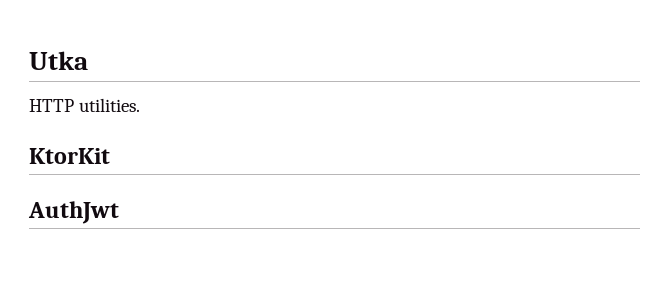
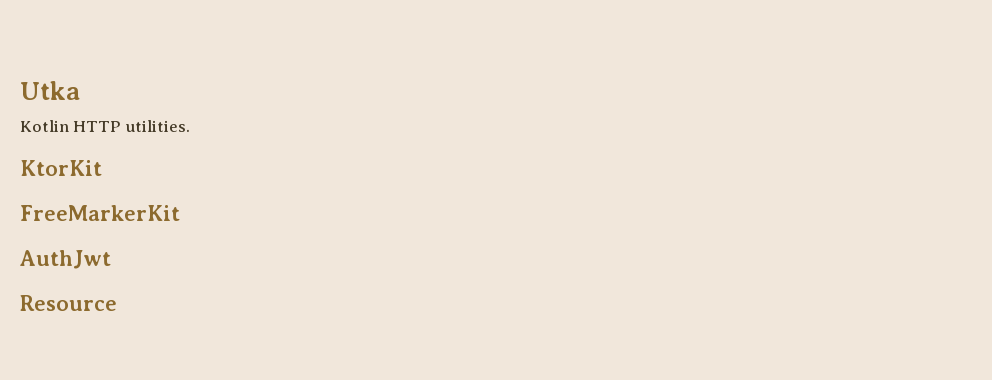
- HTTP utilities.
+ Kotlin HTTP utilities.
+ FreeMarkerKit
+ Resource

